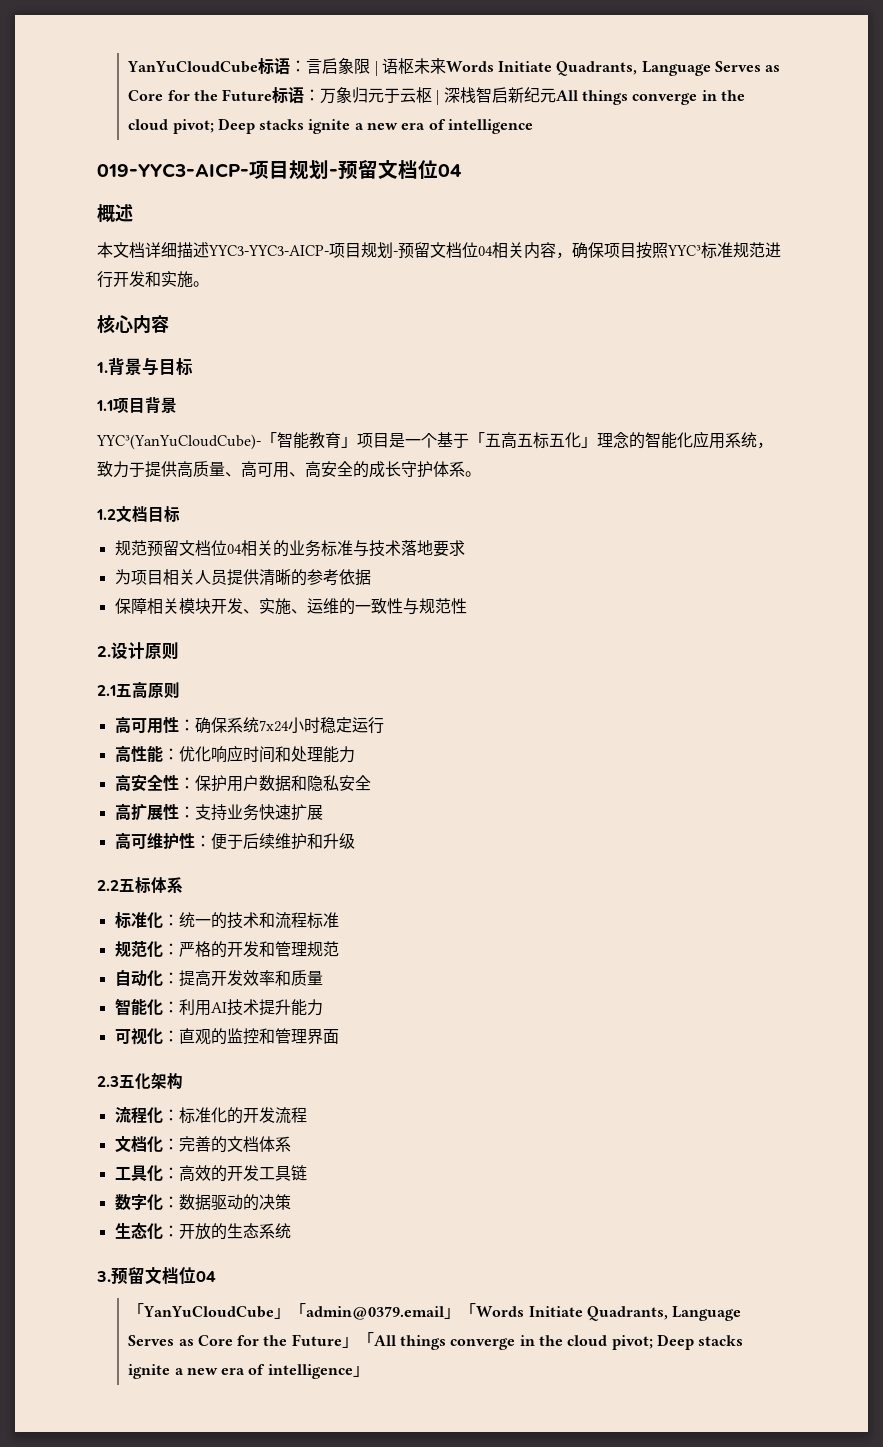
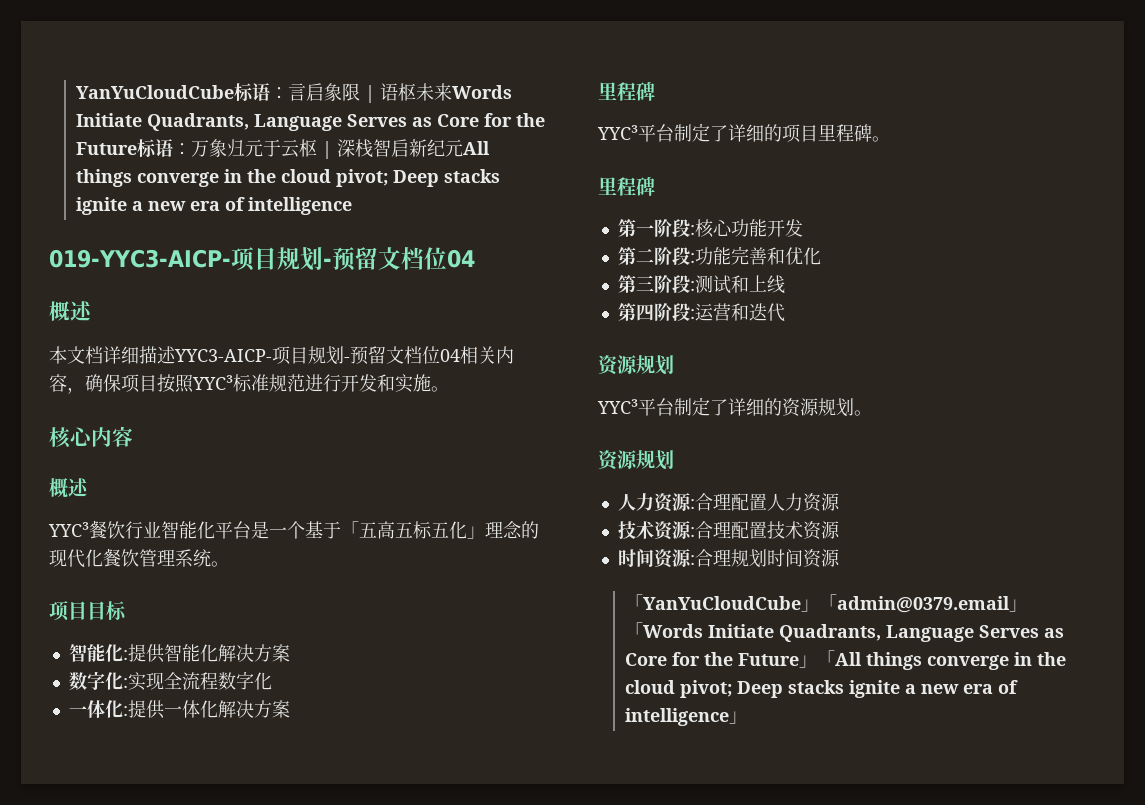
- 本文档详细描述YYC3-YYC3-AICP-项目规划-预留文档位04相关内容，确保项目按照YYC³标准规范进行开发和实施。
+ 本文档详细描述YYC3-AICP-项目规划-预留文档位04相关内容，确保项目按照YYC³标准规范进行开发和实施。
  核心内容
- 1.背景与目标
- 1.1项目背景
- YYC³(YanYuCloudCube)-「智能教育」项目是一个基于「五高五标五化」理念的智能化应用系统，致力于提供高质量、高可用、高安全的成长守护体系。
- 1.2文档目标
- 规范预留文档位04相关的业务标准与技术落地要求
- 为项目相关人员提供清晰的参考依据
- 保障相关模块开发、实施、运维的一致性与规范性
- 2.设计原则
- 2.1五高原则
- 高可用性：确保系统7x24小时稳定运行
- 高性能：优化响应时间和处理能力
- 高安全性：保护用户数据和隐私安全
- 高扩展性：支持业务快速扩展
- 高可维护性：便于后续维护和升级
- 2.2五标体系
- 标准化：统一的技术和流程标准
- 规范化：严格的开发和管理规范
- 自动化：提高开发效率和质量
- 智能化：利用AI技术提升能力
- 可视化：直观的监控和管理界面
- 2.3五化架构
- 流程化：标准化的开发流程
- 文档化：完善的文档体系
- 工具化：高效的开发工具链
- 数字化：数据驱动的决策
- 生态化：开放的生态系统
- 3.预留文档位04
+ 概述
+ YYC³餐饮行业智能化平台是一个基于「五高五标五化」理念的现代化餐饮管理系统。
+ 项目目标
+ 智能化:提供智能化解决方案
+ 数字化:实现全流程数字化
+ 一体化:提供一体化解决方案
+ 里程碑
+ YYC³平台制定了详细的项目里程碑。
+ 里程碑
+ 第一阶段:核心功能开发
+ 第二阶段:功能完善和优化
+ 第三阶段:测试和上线
+ 第四阶段:运营和迭代
+ 资源规划
+ YYC³平台制定了详细的资源规划。
+ 资源规划
+ 人力资源:合理配置人力资源
+ 技术资源:合理配置技术资源
+ 时间资源:合理规划时间资源

